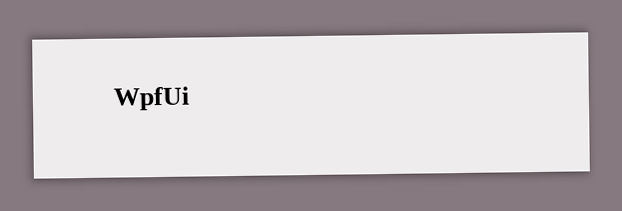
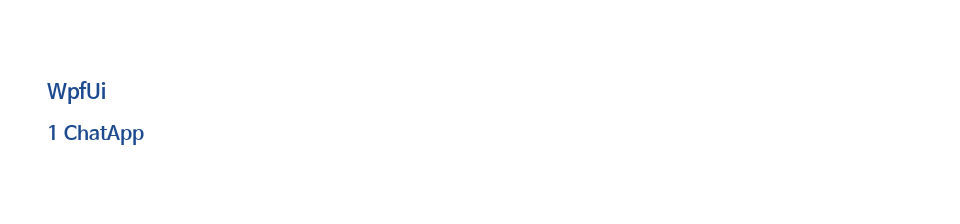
+ 1 ChatApp

